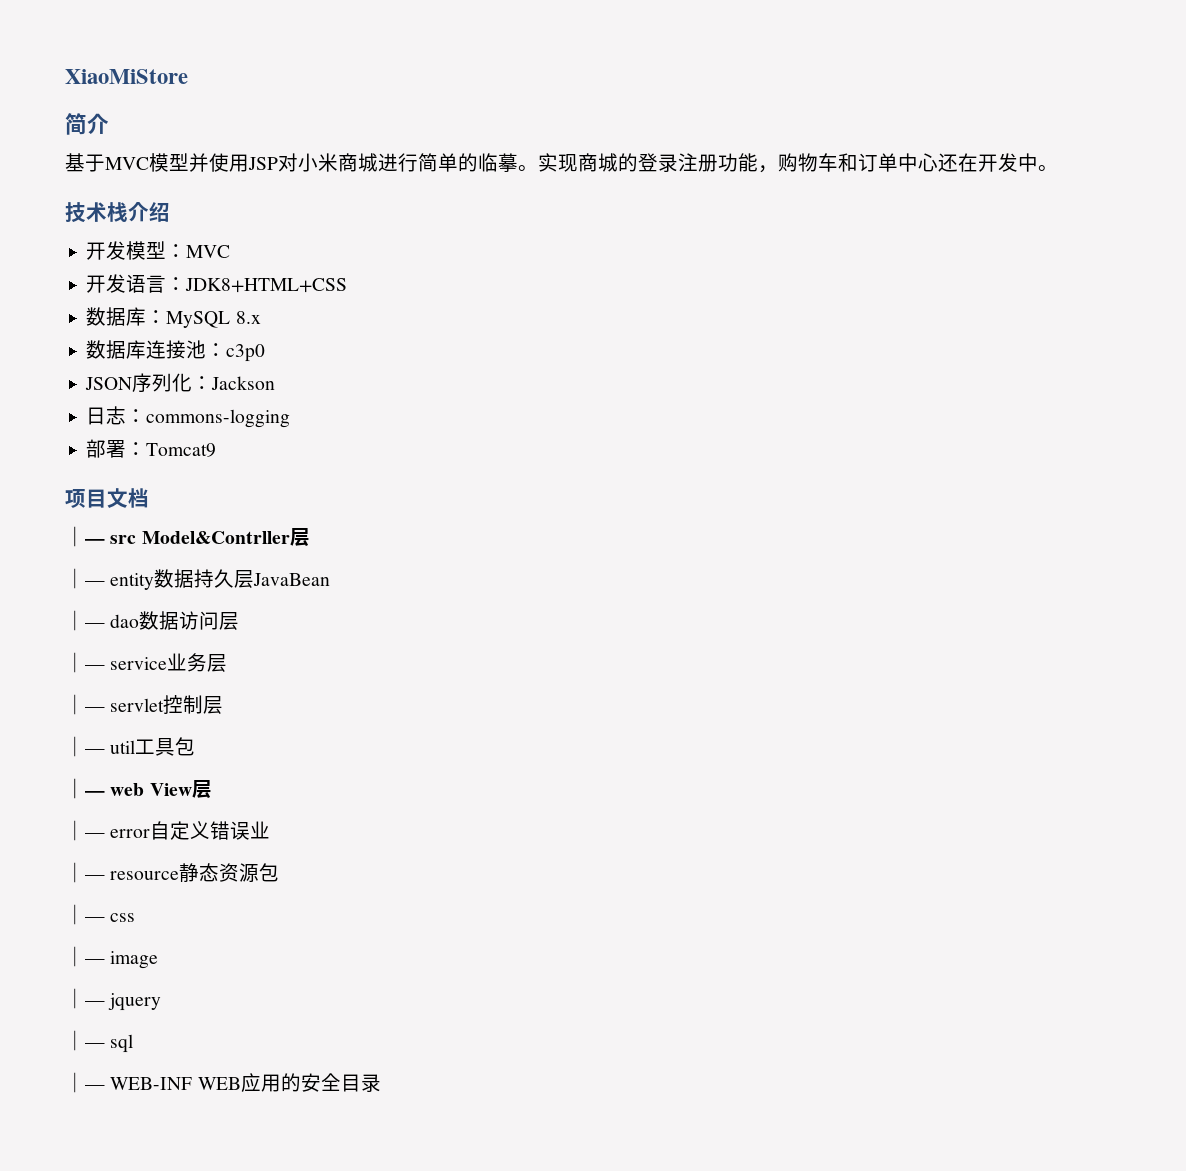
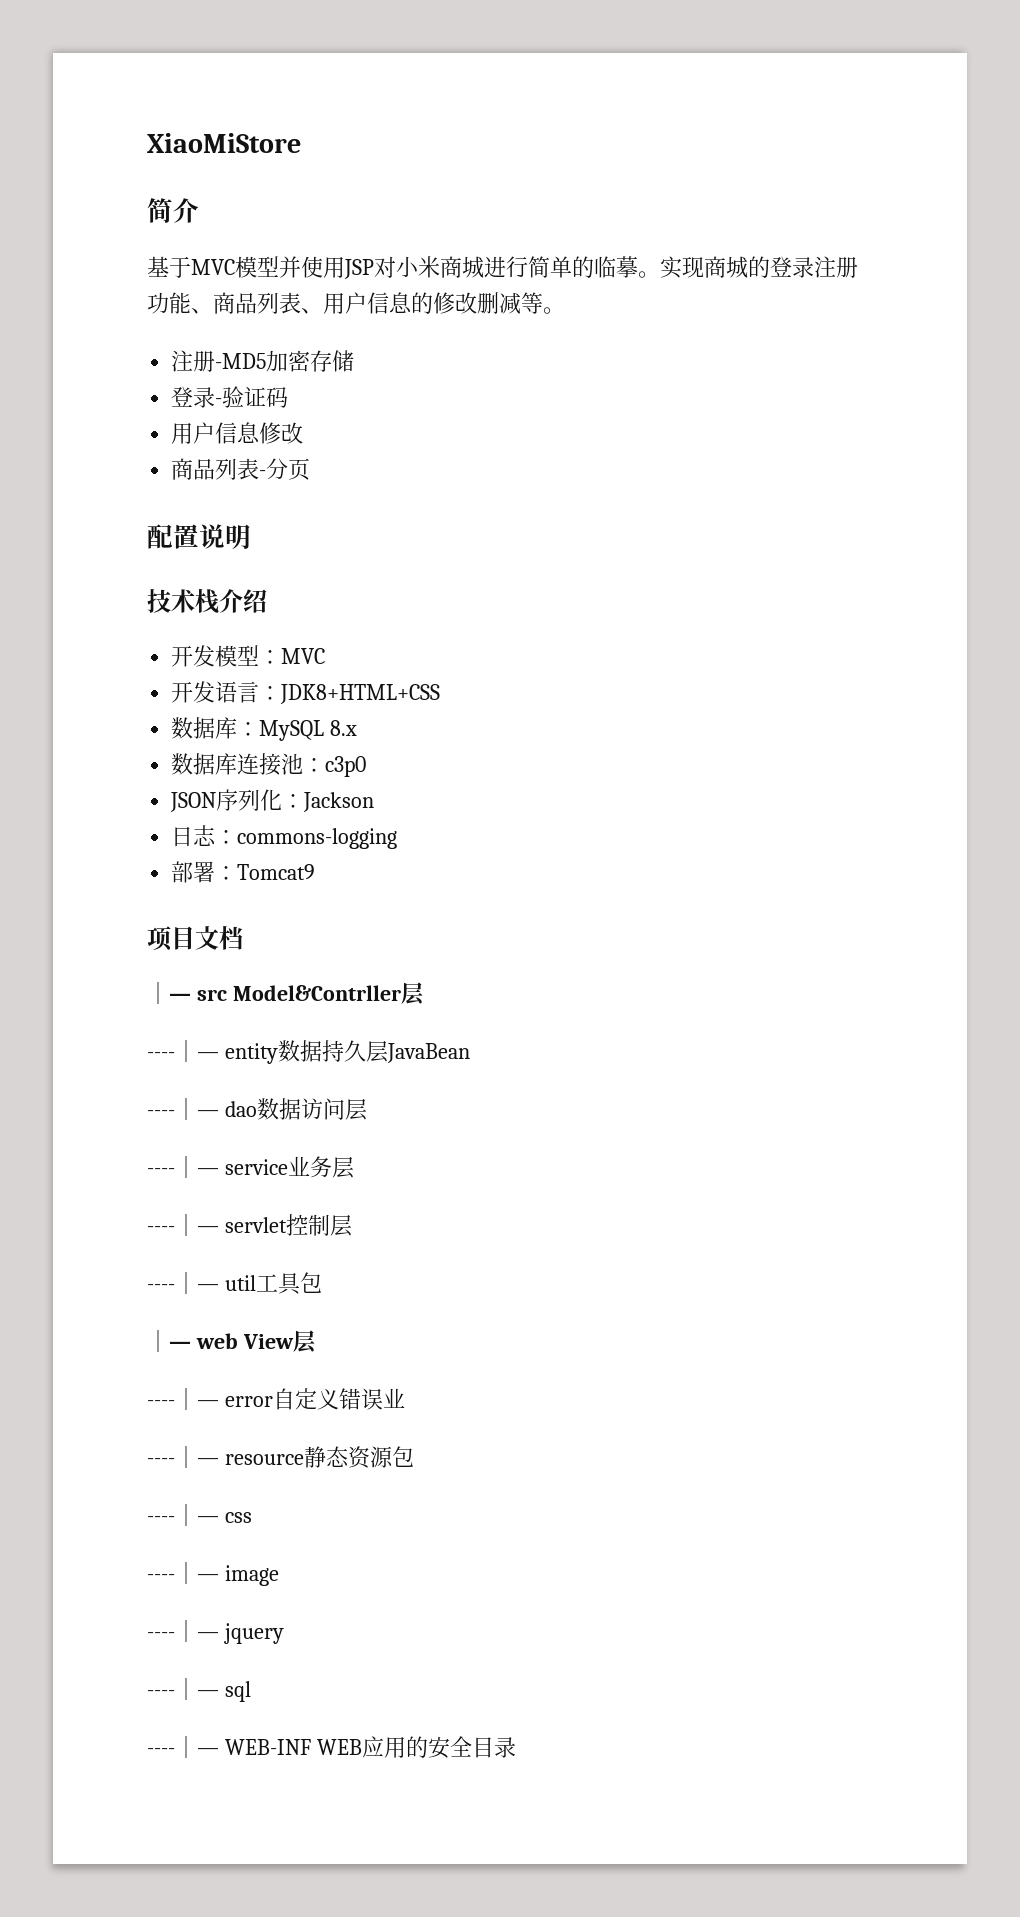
- 实现商城的登录注册功能，购物车和订单中心还在开发中。
+ 实现商城的登录注册功能、商品列表、用户信息的修改删减等。
+ 注册-MD5加密存储
+ 登录-验证码
+ 用户信息修改
+ 商品列表-分页
+ 配置说明
- ｜— entity数据持久层JavaBean
+ ----｜— entity数据持久层JavaBean
- ｜— dao数据访问层
+ ----｜— dao数据访问层
- ｜— service业务层
+ ----｜— service业务层
- ｜— servlet控制层
+ ----｜— servlet控制层
- ｜— util工具包
+ ----｜— util工具包
- ｜— error自定义错误业
+ ----｜— error自定义错误业
- ｜— resource静态资源包
+ ----｜— resource静态资源包
- ｜— css
+ ----｜— css
- ｜— image
+ ----｜— image
- ｜— jquery
+ ----｜— jquery
- ｜— sql
+ ----｜— sql
- ｜— WEB-INF WEB应用的安全目录
+ ----｜— WEB-INF WEB应用的安全目录

